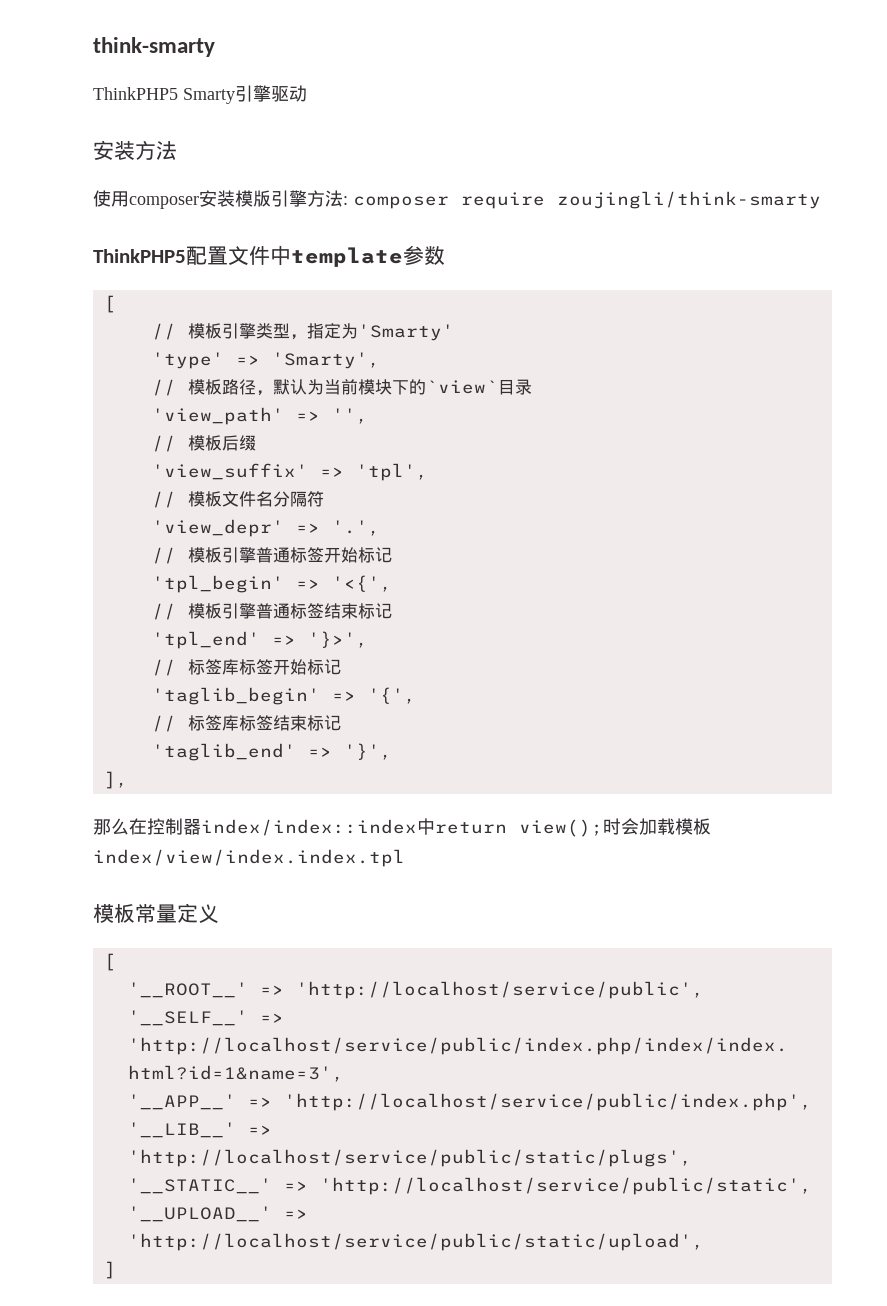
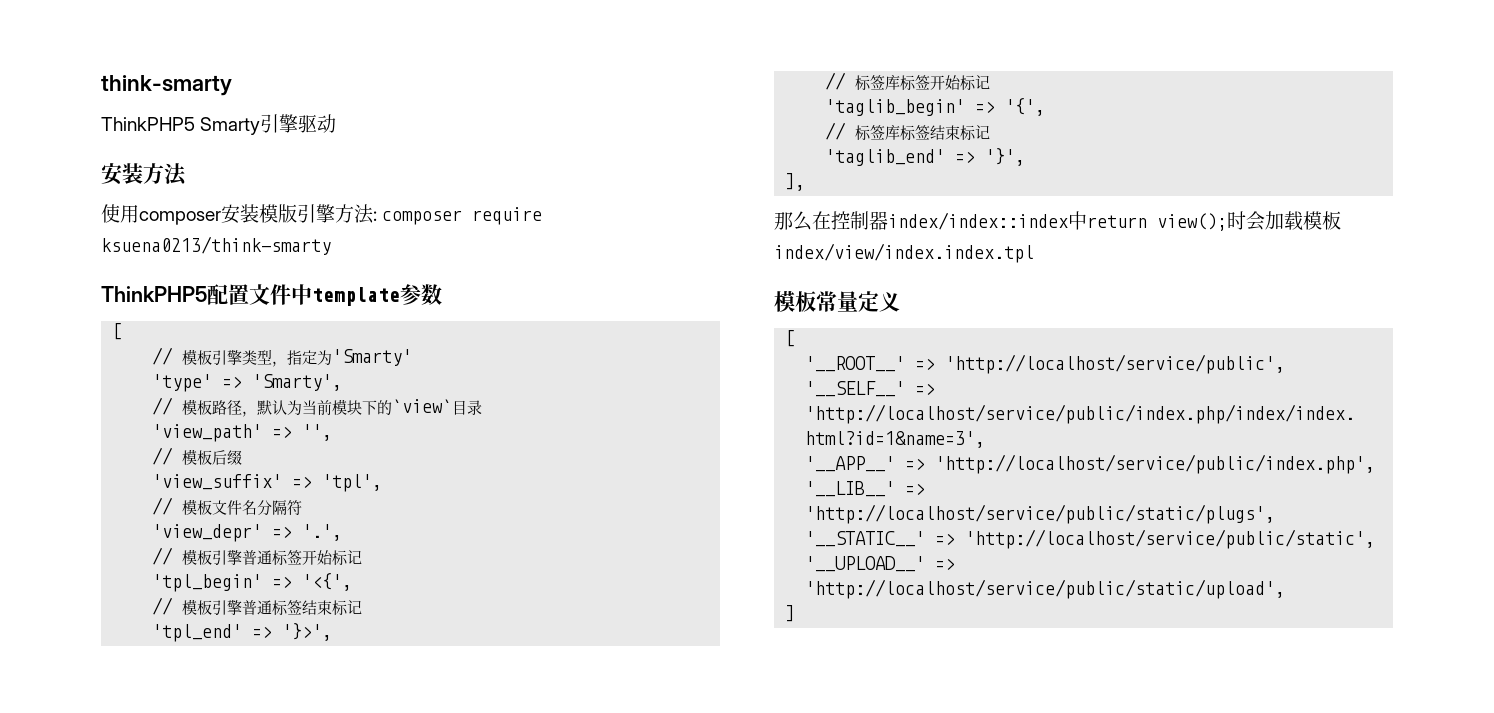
- 使用composer安装模版引擎方法: composer require zoujingli/think-smarty
+ 使用composer安装模版引擎方法: composer require ksuena0213/think-smarty

